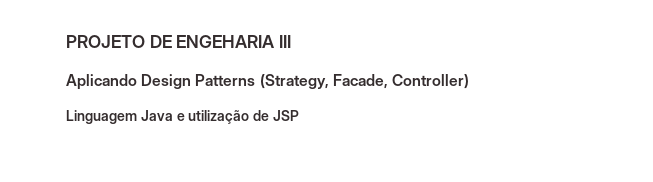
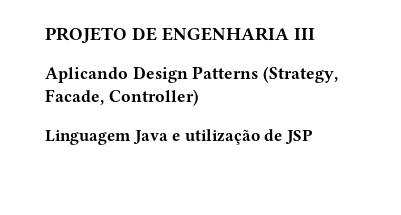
- PROJETO DE ENGEHARIA III
+ PROJETO DE ENGENHARIA III

